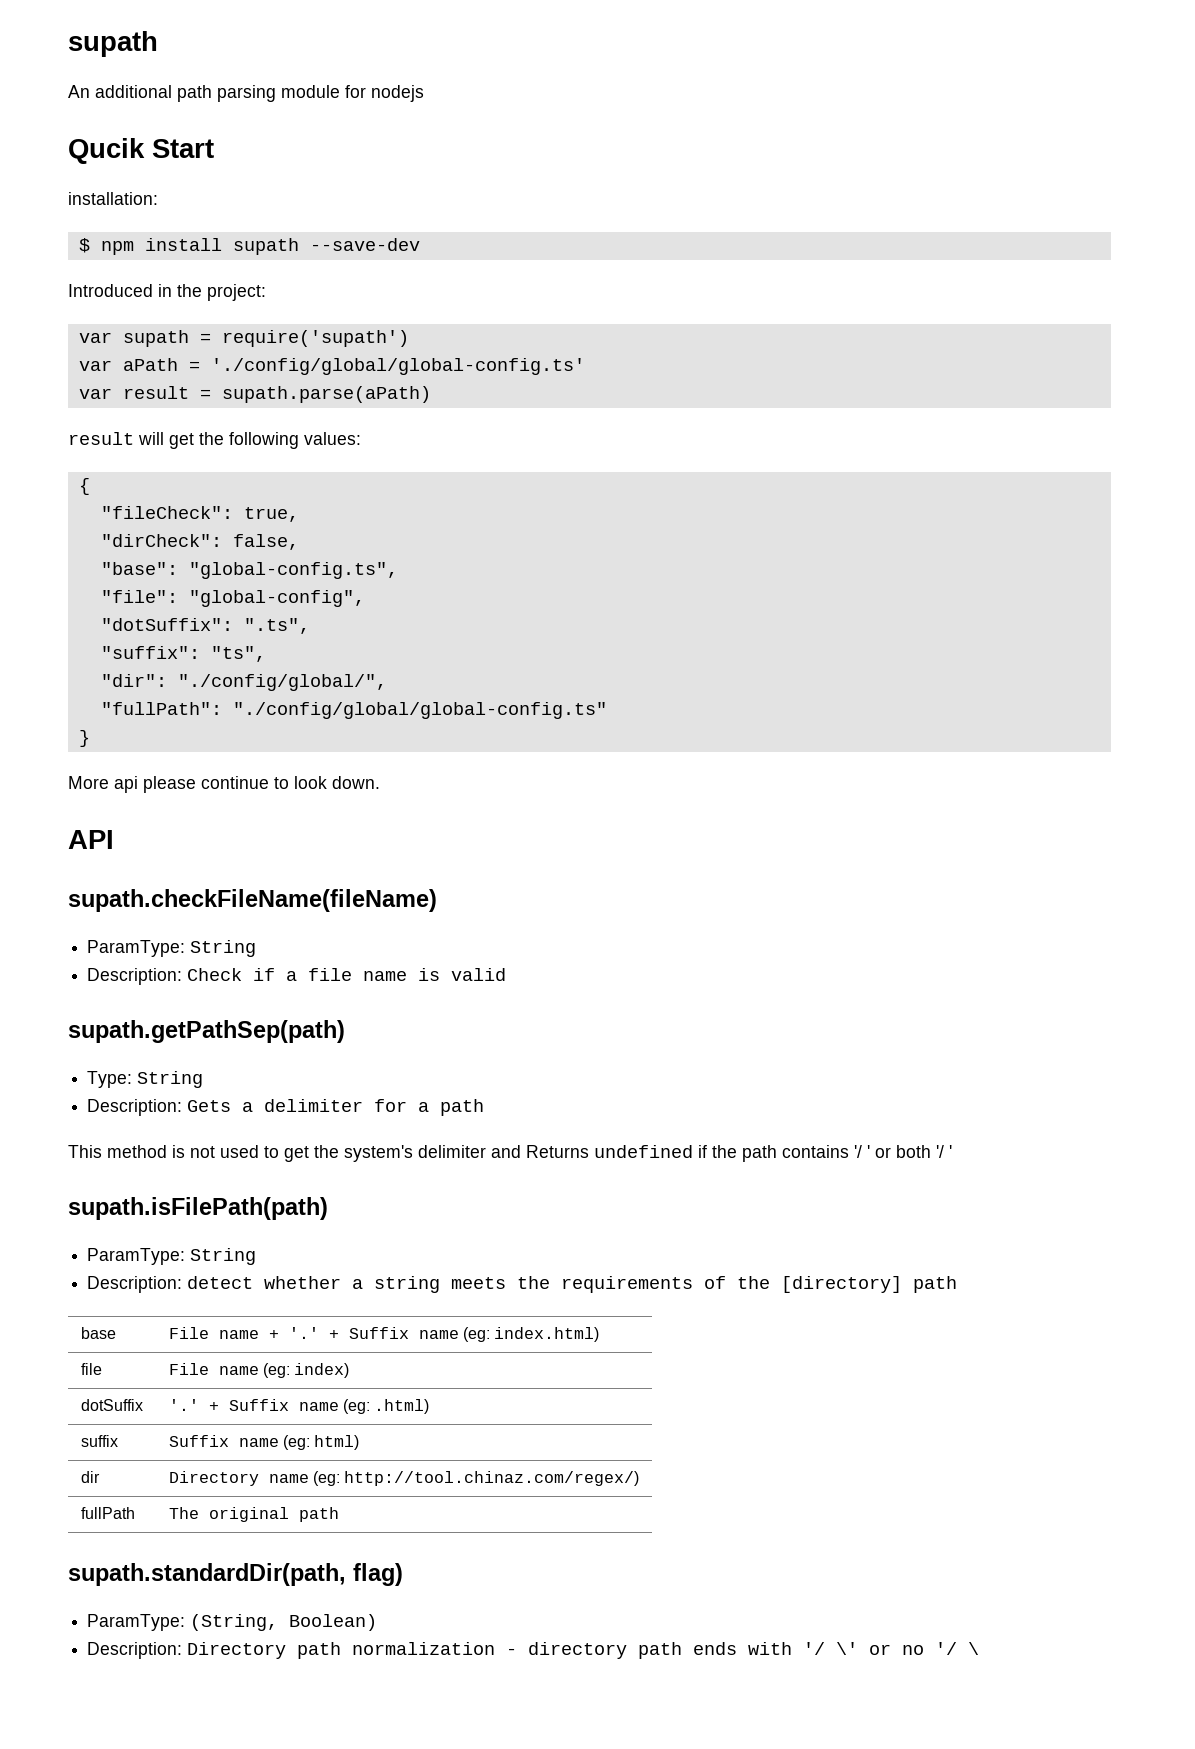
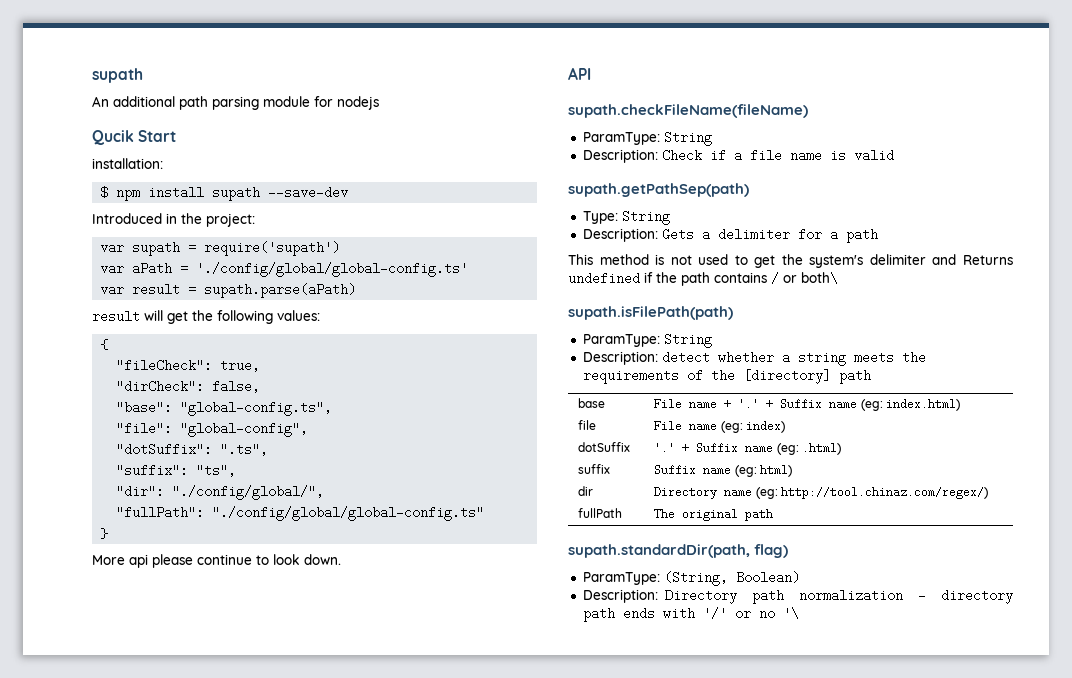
- This method is not used to get the system's delimiter and Returns undefined if the path contains '/ ' or both '/ '
+ This method is not used to get the system's delimiter and Returns undefined if the path contains / or both\
- Description: Directory path normalization - directory path ends with '/ \' or no '/ \
+ Description: Directory path normalization - directory path ends with '/' or no '\

